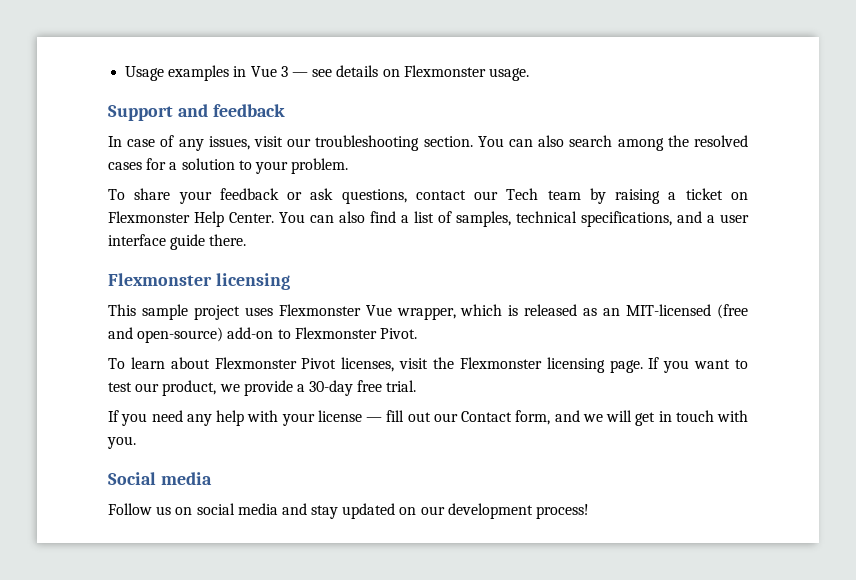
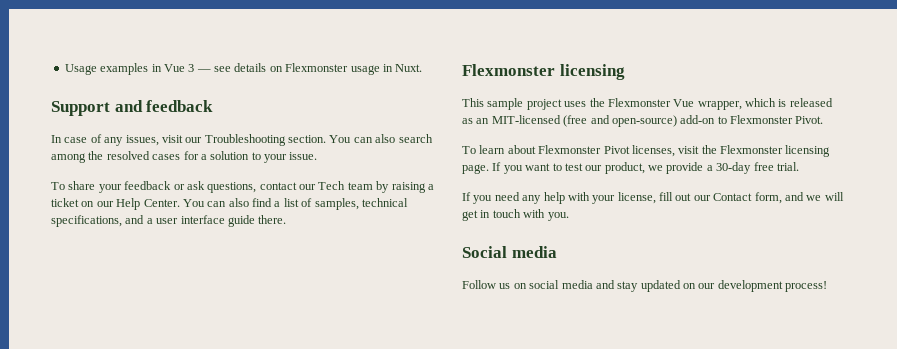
- Usage examples in Vue 3 — see details on Flexmonster usage.
+ Usage examples in Vue 3 — see details on Flexmonster usage in Nuxt.
- In case of any issues, visit our troubleshooting section.
+ In case of any issues, visit our Troubleshooting section.
- You can also search among the resolved cases for a solution to your problem.
+ You can also search among the resolved cases for a solution to your issue.
- To share your feedback or ask questions, contact our Tech team by raising a ticket on Flexmonster Help Center.
+ To share your feedback or ask questions, contact our Tech team by raising a ticket on our Help Center.
- This sample project uses Flexmonster Vue wrapper, which is released as an MIT-licensed (free and open-source) add-on to Flexmonster Pivot.
+ This sample project uses the Flexmonster Vue wrapper, which is released as an MIT-licensed (free and open-source) add-on to Flexmonster Pivot.
- If you need any help with your license — fill out our Contact form, and we will get in touch with you.
+ If you need any help with your license, fill out our Contact form, and we will get in touch with you.

